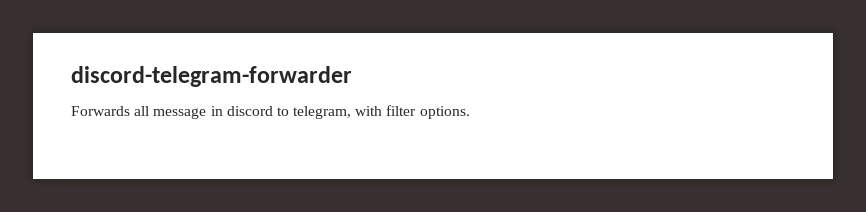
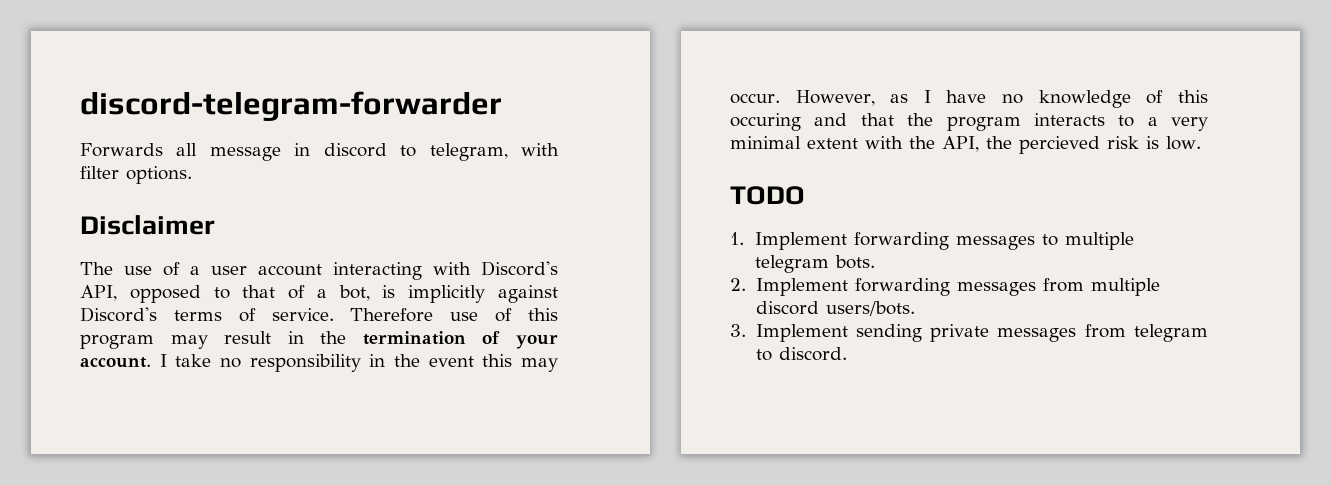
+ Disclaimer
+ The use of a user account interacting with Discord's API, opposed to that of a bot, is implicitly against Discord's terms of service. Therefore use of this program may result in the termination of your account. I take no responsibility in the event this may occur. However, as I have no knowledge of this occuring and that the program interacts to a very minimal extent with the API, the percieved risk is low.
+ TODO
+ 1. Implement forwarding messages to multiple telegram bots.
+ 2. Implement forwarding messages from multiple discord users/bots.
+ 3. Implement sending private messages from telegram to discord.

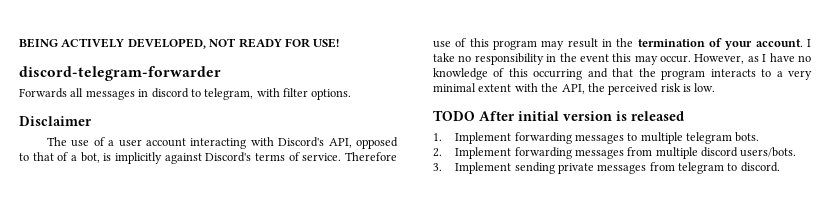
+ BEING ACTIVELY DEVELOPED, NOT READY FOR USE!
- Forwards all message in discord to telegram, with filter options.
+ Forwards all messages in discord to telegram, with filter options.
- However, as I have no knowledge of this occuring and that the program interacts to a very minimal extent with the API, the percieved risk is low.
+ However, as I have no knowledge of this occurring and that the program interacts to a very minimal extent with the API, the perceived risk is low.
- TODO
+ TODO After initial version is released

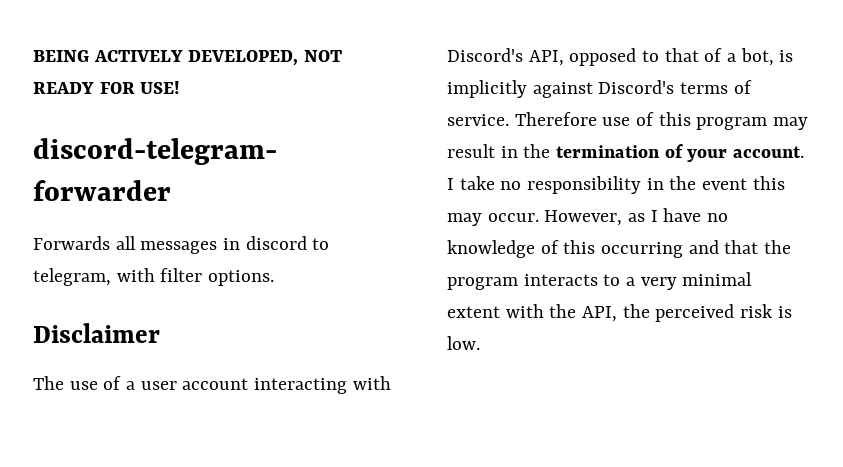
- TODO After initial version is released
- 1. Implement forwarding messages to multiple telegram bots.
- 2. Implement forwarding messages from multiple discord users/bots.
- 3. Implement sending private messages from telegram to discord.

